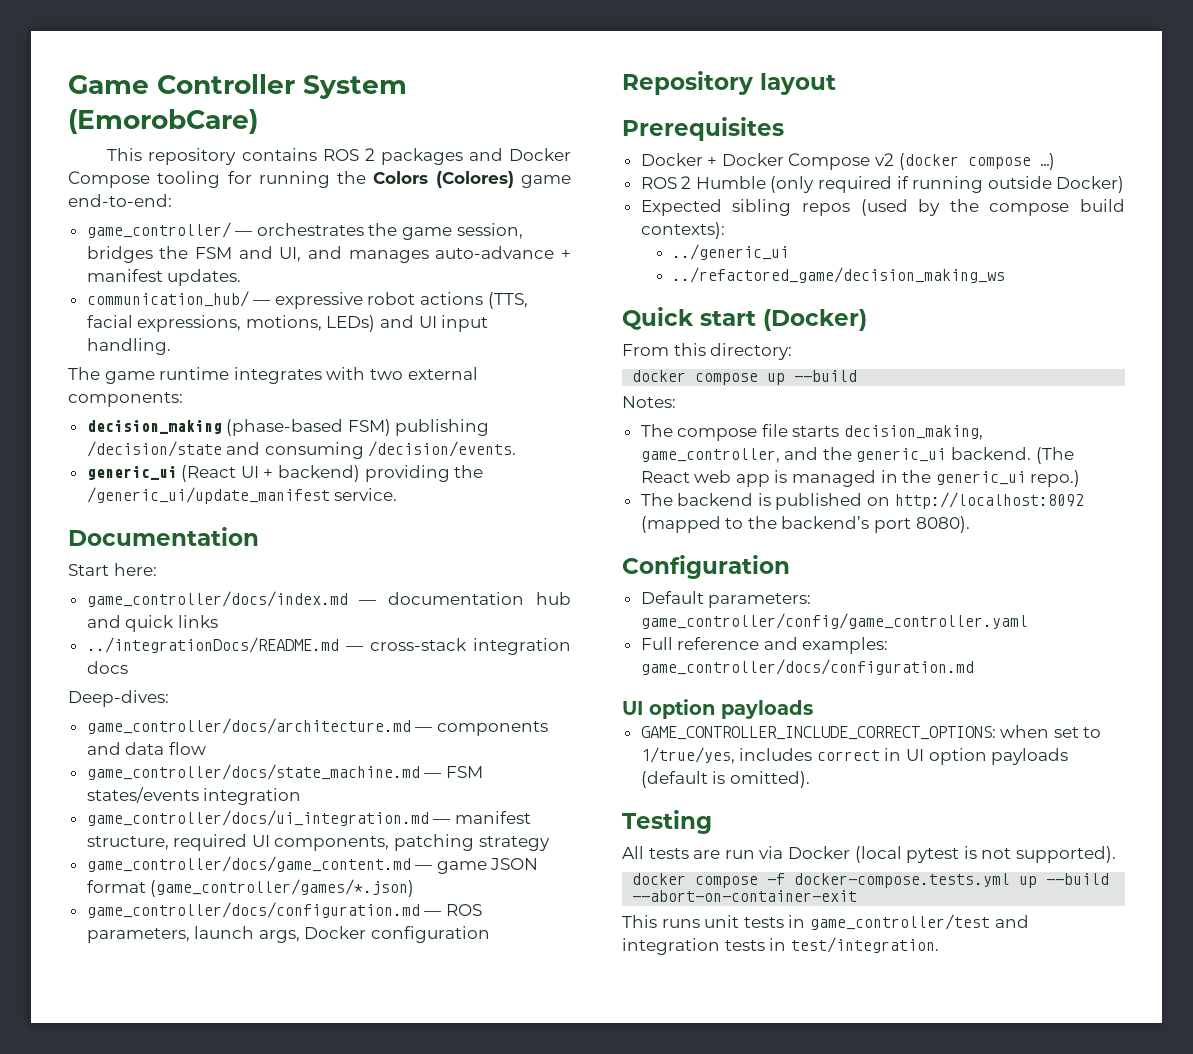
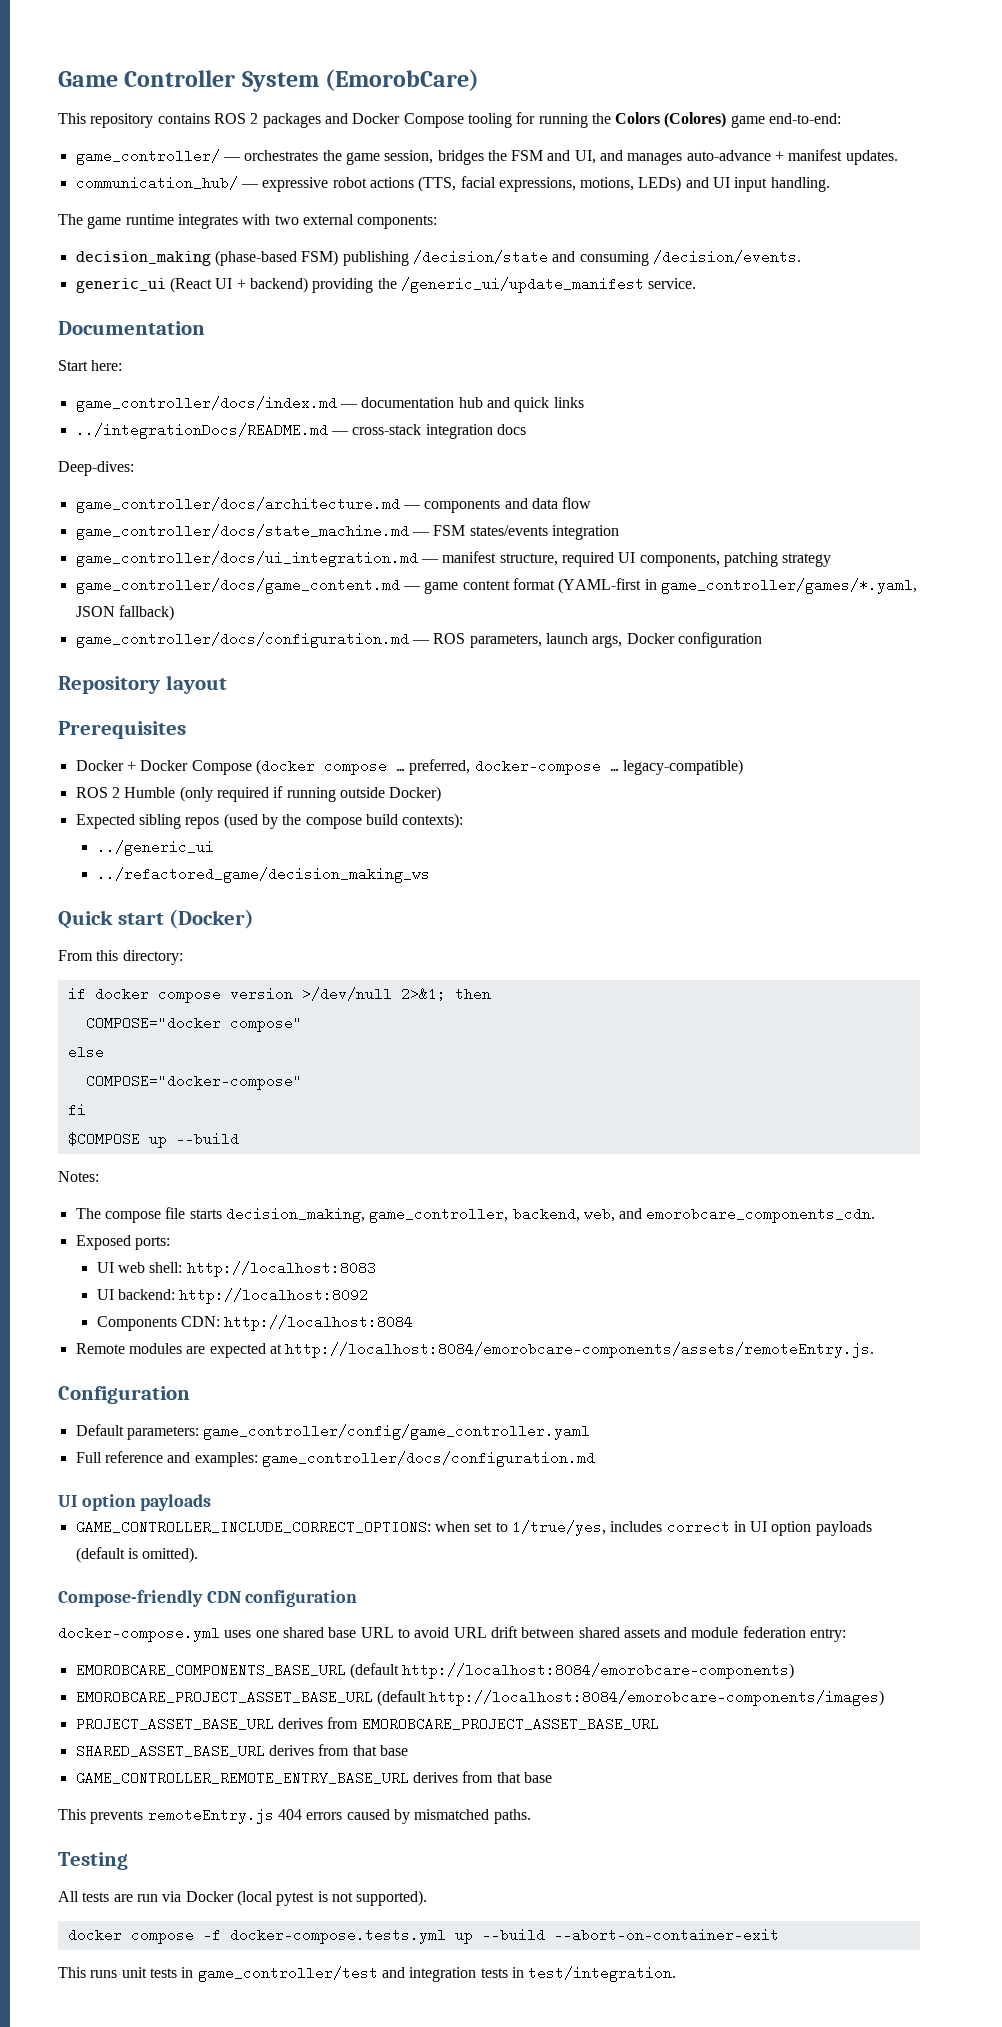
- game_controller/docs/game_content.md — game JSON format (game_controller/games/*.json)
+ game_controller/docs/game_content.md — game content format (YAML-first in game_controller/games/*.yaml, JSON fallback)
- Docker + Docker Compose v2 (docker compose …)
+ Docker + Docker Compose (docker compose … preferred, docker-compose … legacy-compatible)
- docker compose up --build
+ if docker compose version >/dev/null 2>&1; then
+ COMPOSE="docker compose"
+ else
+ COMPOSE="docker-compose"
+ fi
+ $COMPOSE up --build
- The compose file starts decision_making, game_controller, and the generic_ui backend. (The React web app is managed in the generic_ui repo.)
- The backend is published on http://localhost:8092 (mapped to the backend’s port 8080).
+ The compose file starts decision_making, game_controller, backend, web, and emorobcare_components_cdn.
+ Exposed ports:
+ UI web shell: http://localhost:8083
+ UI backend: http://localhost:8092
+ Components CDN: http://localhost:8084
+ Remote modules are expected at http://localhost:8084/emorobcare-components/assets/remoteEntry.js.
+ Compose-friendly CDN configuration
+ docker-compose.yml uses one shared base URL to avoid URL drift between shared assets and module federation entry:
+ EMOROBCARE_COMPONENTS_BASE_URL (default http://localhost:8084/emorobcare-components)
+ EMOROBCARE_PROJECT_ASSET_BASE_URL (default http://localhost:8084/emorobcare-components/images)
+ PROJECT_ASSET_BASE_URL derives from EMOROBCARE_PROJECT_ASSET_BASE_URL
+ SHARED_ASSET_BASE_URL derives from that base
+ GAME_CONTROLLER_REMOTE_ENTRY_BASE_URL derives from that base
+ This prevents remoteEntry.js 404 errors caused by mismatched paths.

